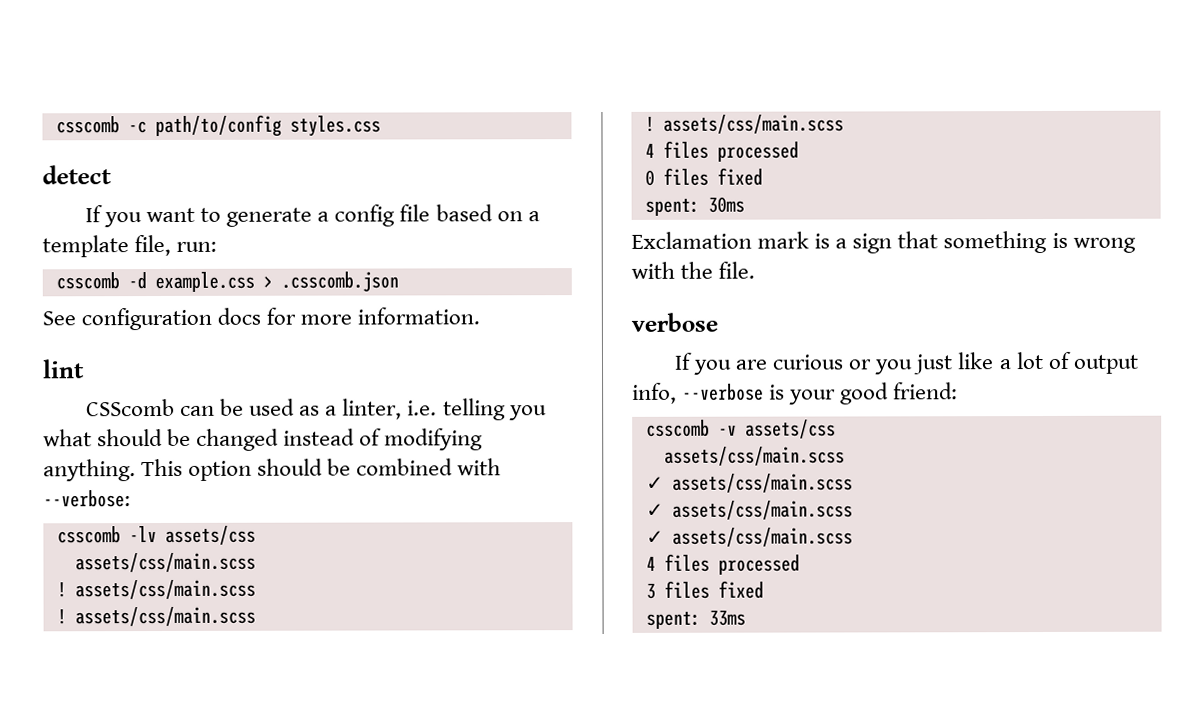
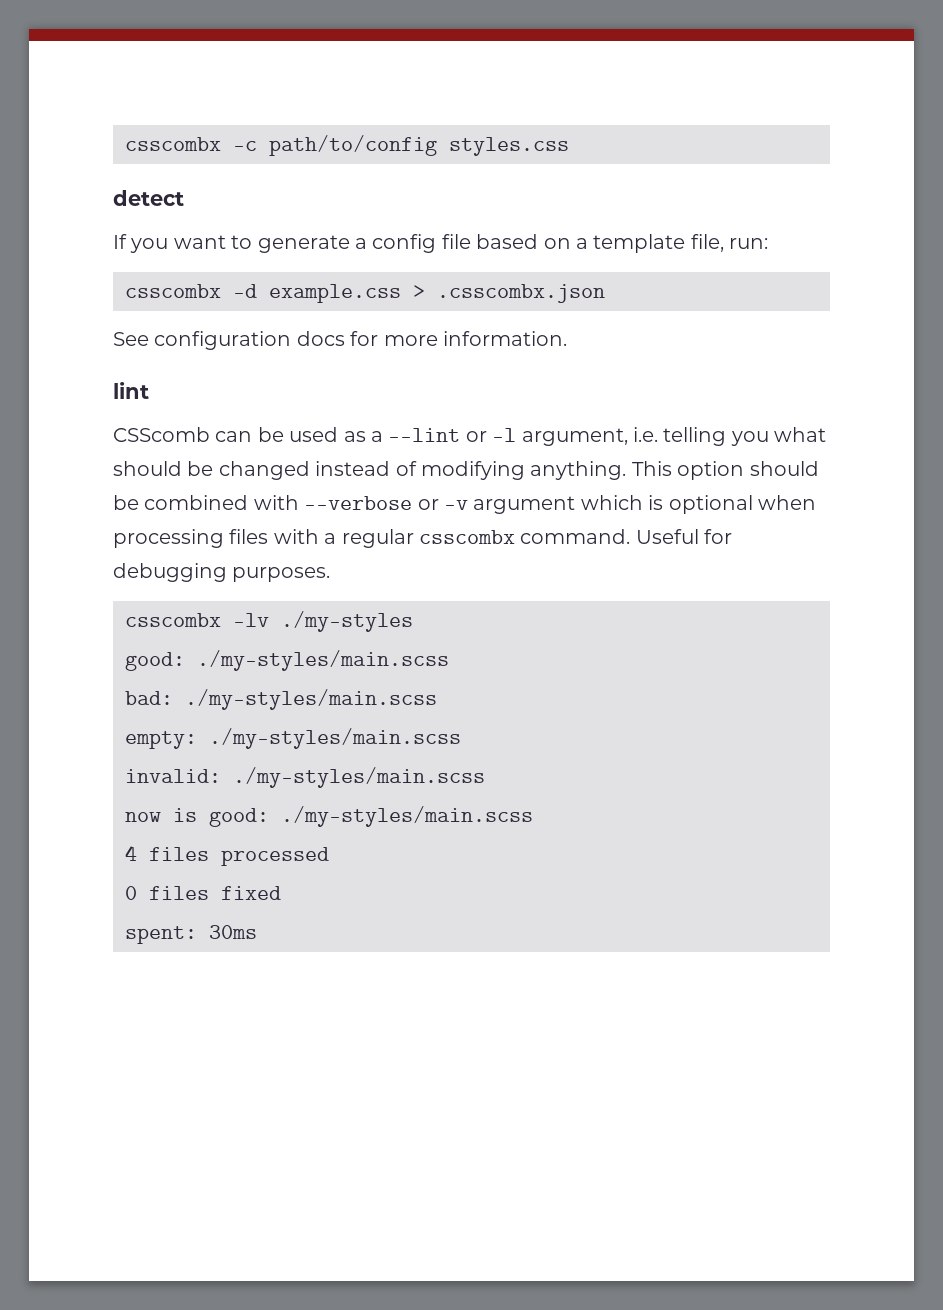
- csscomb -c path/to/config styles.css
+ csscombx -c path/to/config styles.css
- csscomb -d example.css > .csscomb.json
+ csscombx -d example.css > .csscombx.json
- CSScomb can be used as a linter, i.e. telling you what should be changed instead of modifying anything.
+ CSScomb can be used as a --lint or -l argument, i.e. telling you what should be changed instead of modifying anything.
- This option should be combined with --verbose:
- csscomb -lv assets/css
- assets/css/main.scss
- ! assets/css/main.scss
- ! assets/css/main.scss
- ! assets/css/main.scss
+ This option should be combined with --verbose or -v argument which is optional when processing files with a regular csscombx command. Useful for debugging purposes.
+ csscombx -lv ./my-styles
+ good: ./my-styles/main.scss
+ bad: ./my-styles/main.scss
+ empty: ./my-styles/main.scss
+ invalid: ./my-styles/main.scss
+ now is good: ./my-styles/main.scss
- Exclamation mark is a sign that something is wrong with the file.
- verbose
- If you are curious or you just like a lot of output info, --verbose is your good friend:
- csscomb -v assets/css
- assets/css/main.scss
- ✓ assets/css/main.scss
- ✓ assets/css/main.scss
- ✓ assets/css/main.scss
- 4 files processed
- 3 files fixed
- spent: 33ms

